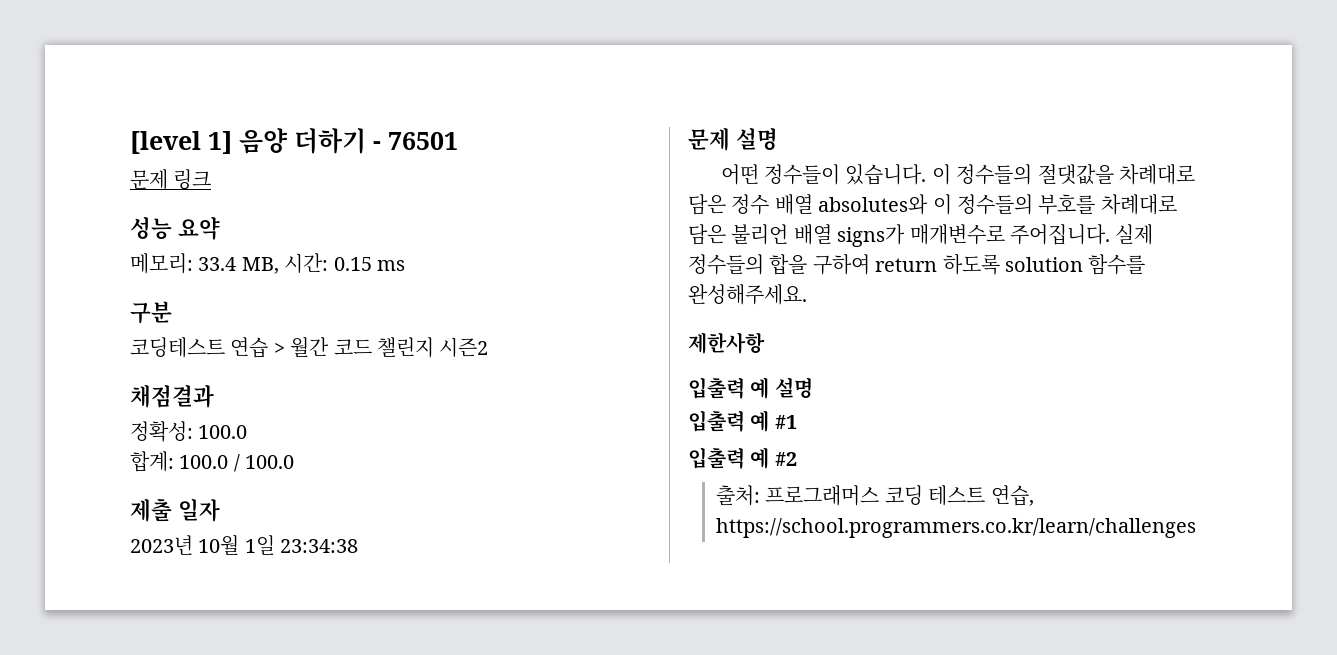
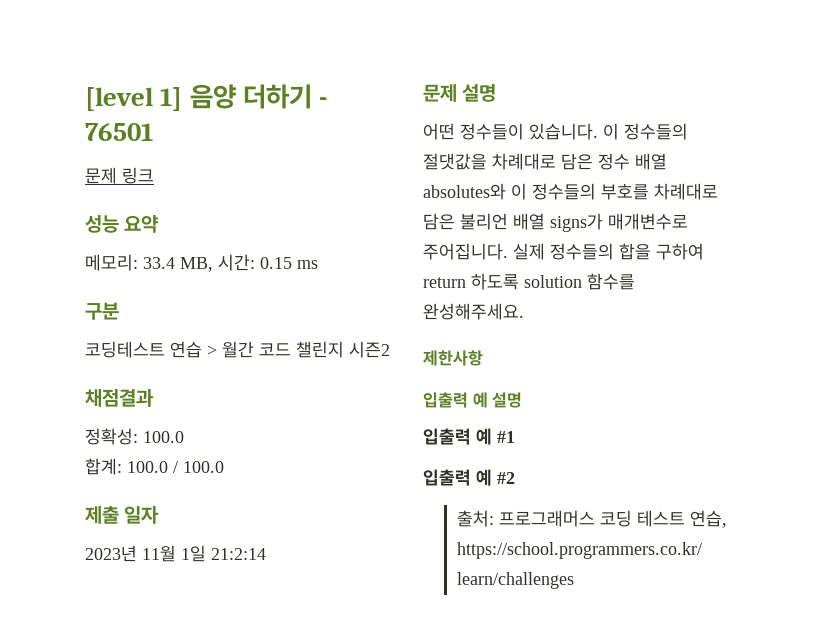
- 2023년 10월 1일 23:34:38
+ 2023년 11월 1일 21:2:14

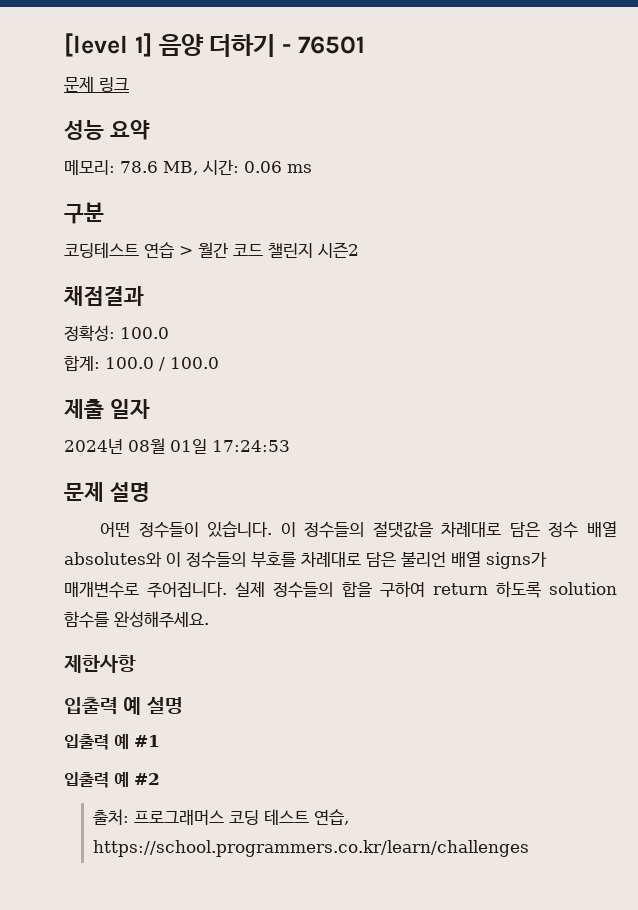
- 메모리: 33.4 MB, 시간: 0.15 ms
+ 메모리: 78.6 MB, 시간: 0.06 ms
- 2023년 11월 1일 21:2:14
+ 2024년 08월 01일 17:24:53

